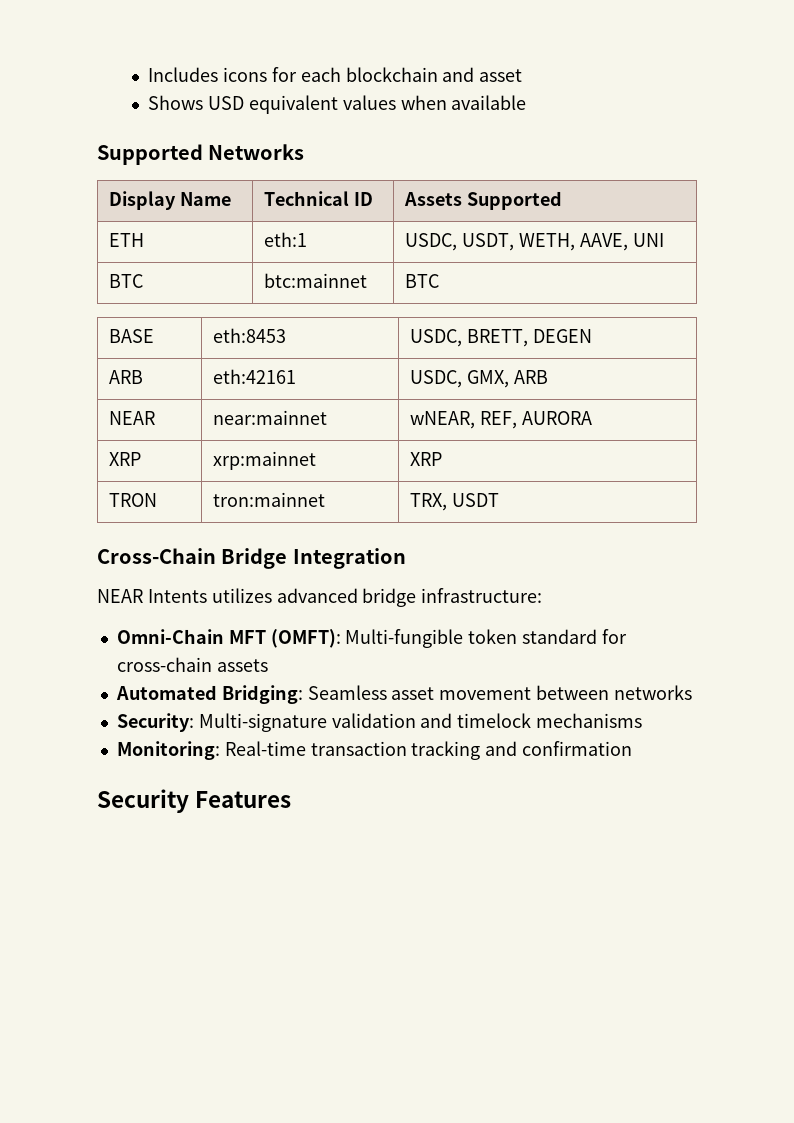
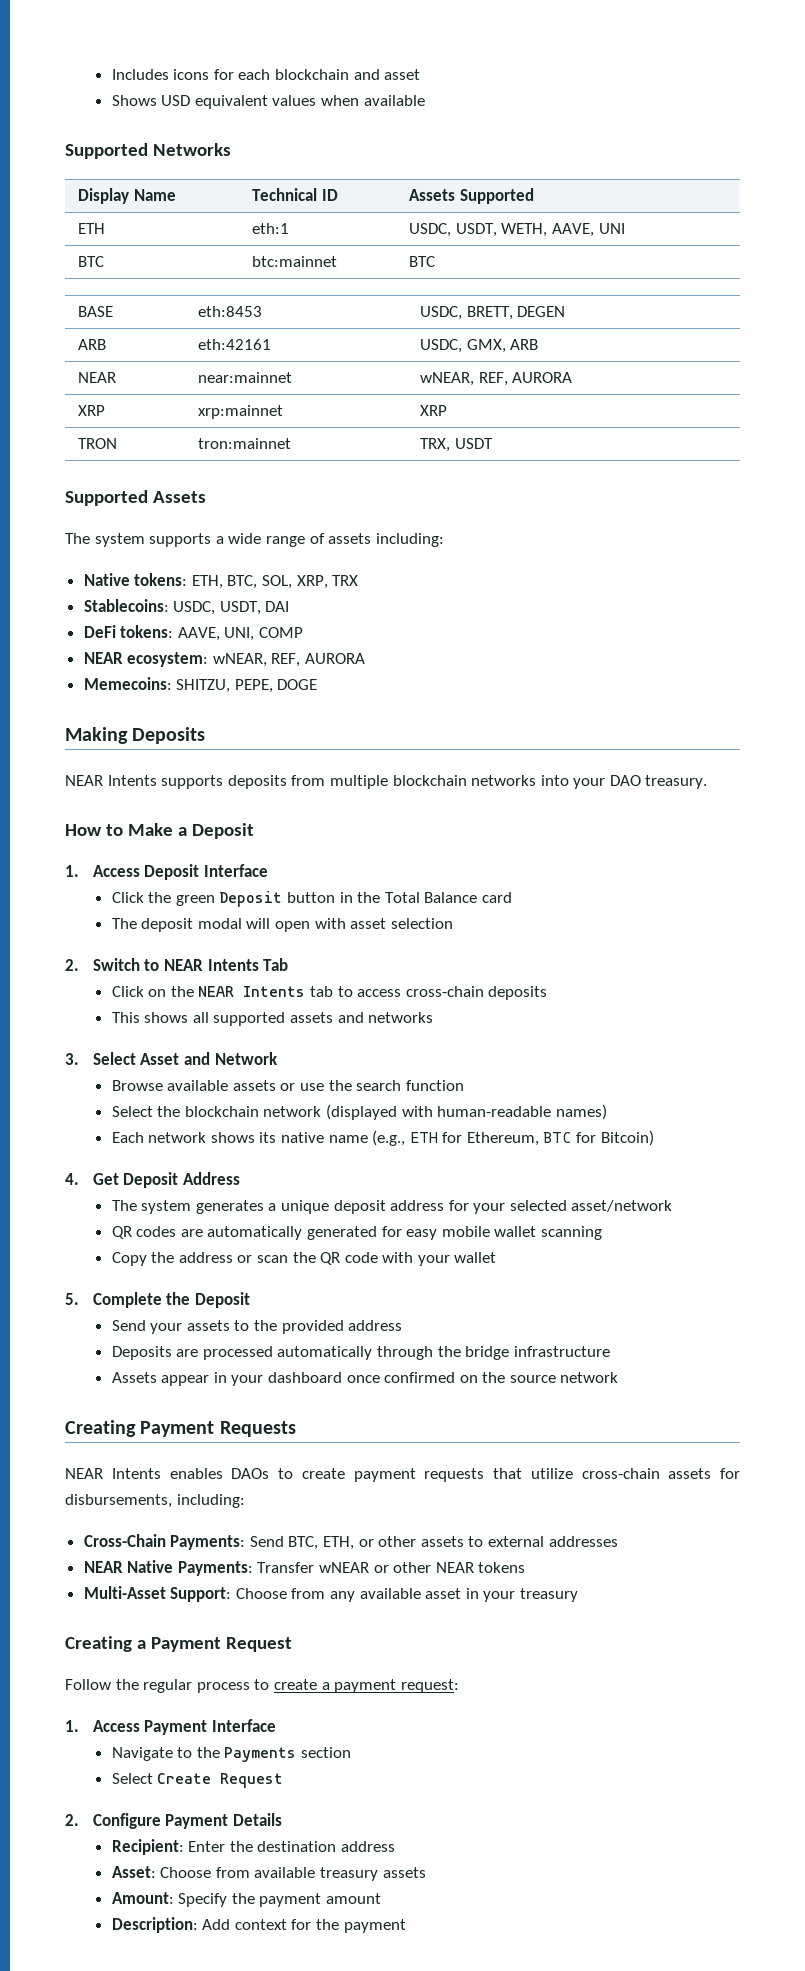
- Cross-Chain Bridge Integration
- NEAR Intents utilizes advanced bridge infrastructure:
- Omni-Chain MFT (OMFT): Multi-fungible token standard for cross-chain assets
- Automated Bridging: Seamless asset movement between networks
- Security: Multi-signature validation and timelock mechanisms
- Monitoring: Real-time transaction tracking and confirmation
- Security Features
+ Supported Assets
+ The system supports a wide range of assets including:
+ Native tokens: ETH, BTC, SOL, XRP, TRX
+ Stablecoins: USDC, USDT, DAI
+ DeFi tokens: AAVE, UNI, COMP
+ NEAR ecosystem: wNEAR, REF, AURORA
+ Memecoins: SHITZU, PEPE, DOGE
+ Making Deposits
+ NEAR Intents supports deposits from multiple blockchain networks into your DAO treasury.
+ How to Make a Deposit
+ 1. Access Deposit Interface
+ Click the green Deposit button in the Total Balance card
+ The deposit modal will open with asset selection
+ 2. Switch to NEAR Intents Tab
+ Click on the NEAR Intents tab to access cross-chain deposits
+ This shows all supported assets and networks
+ 3. Select Asset and Network
+ Browse available assets or use the search function
+ Select the blockchain network (displayed with human-readable names)
+ Each network shows its native name (e.g., ETH for Ethereum, BTC for Bitcoin)
+ 4. Get Deposit Address
+ The system generates a unique deposit address for your selected asset/network
+ QR codes are automatically generated for easy mobile wallet scanning
+ Copy the address or scan the QR code with your wallet
+ 5. Complete the Deposit
+ Send your assets to the provided address
+ Deposits are processed automatically through the bridge infrastructure
+ Assets appear in your dashboard once confirmed on the source network
+ Creating Payment Requests
+ NEAR Intents enables DAOs to create payment requests that utilize cross-chain assets for disbursements, including:
+ Cross-Chain Payments: Send BTC, ETH, or other assets to external addresses
+ NEAR Native Payments: Transfer wNEAR or other NEAR tokens
+ Multi-Asset Support: Choose from any available asset in your treasury
+ Creating a Payment Request
+ Follow the regular process to create a payment request:
+ 1. Access Payment Interface
+ Navigate to the Payments section
+ Select Create Request
+ 2. Configure Payment Details
+ Recipient: Enter the destination address
+ Asset: Choose from available treasury assets
+ Amount: Specify the payment amount
+ Description: Add context for the payment

